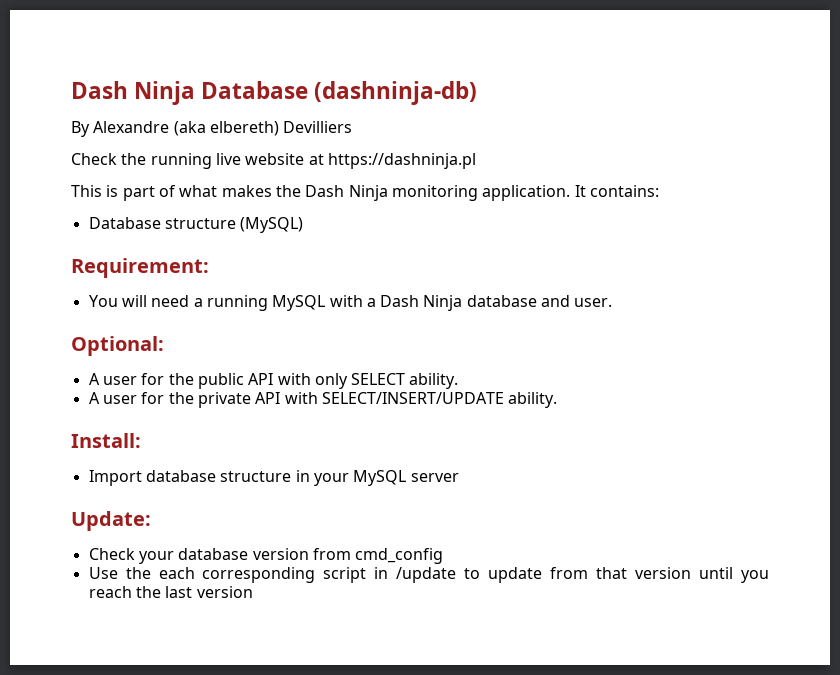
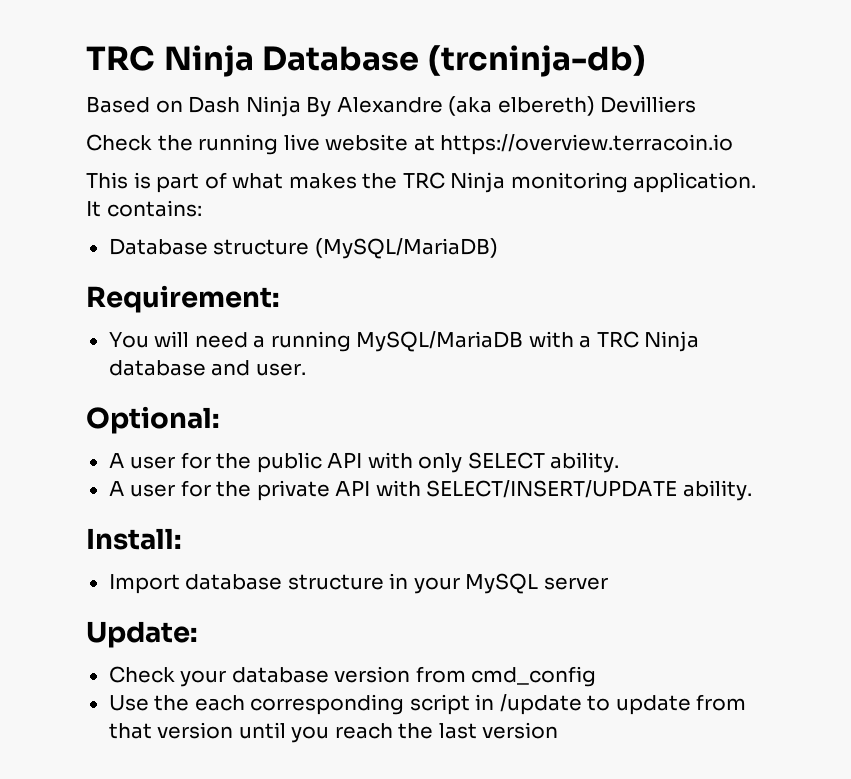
- Dash Ninja Database (dashninja-db)
- By Alexandre (aka elbereth) Devilliers
+ TRC Ninja Database (trcninja-db)
+ Based on Dash Ninja By Alexandre (aka elbereth) Devilliers
- Check the running live website at https://dashninja.pl
+ Check the running live website at https://overview.terracoin.io
- This is part of what makes the Dash Ninja monitoring application.
+ This is part of what makes the TRC Ninja monitoring application.
- Database structure (MySQL)
+ Database structure (MySQL/MariaDB)
- You will need a running MySQL with a Dash Ninja database and user.
+ You will need a running MySQL/MariaDB with a TRC Ninja database and user.

